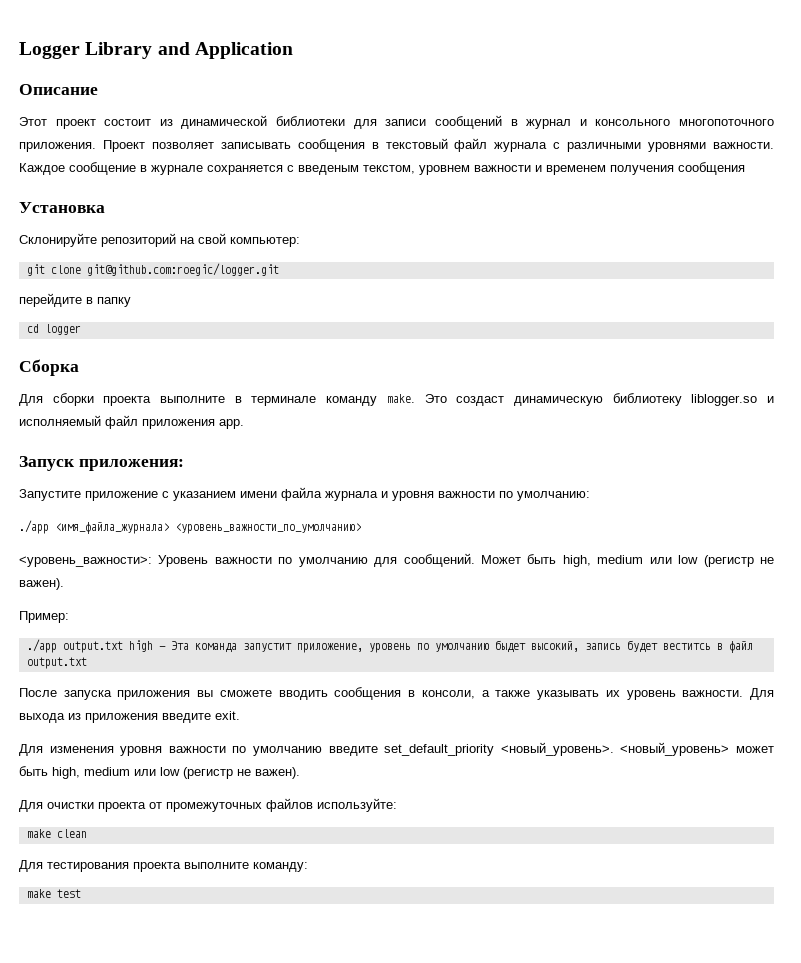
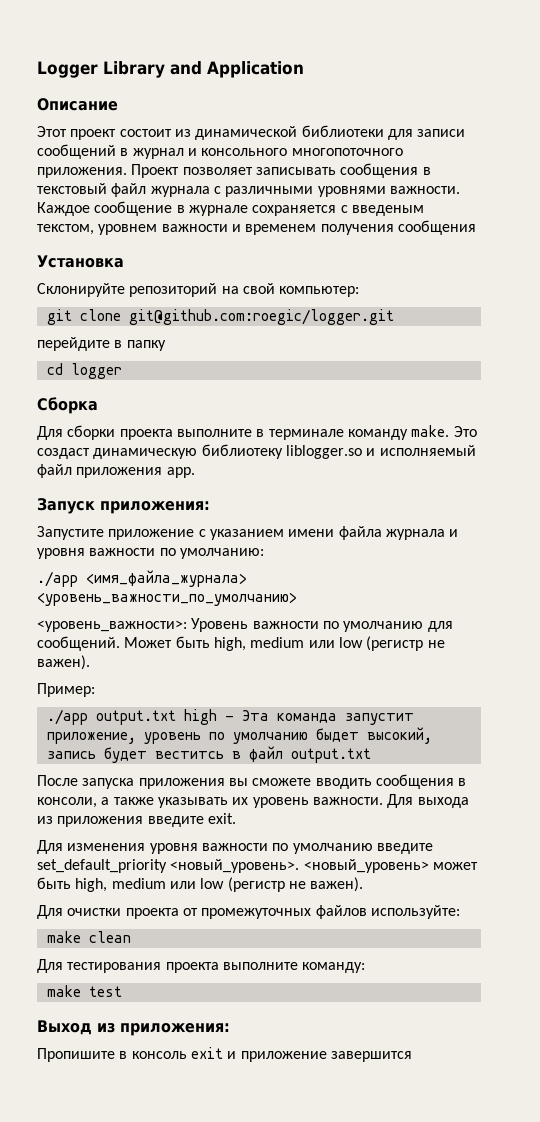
+ Выход из приложения:
+ Пропишите в консоль exit и приложение завершится

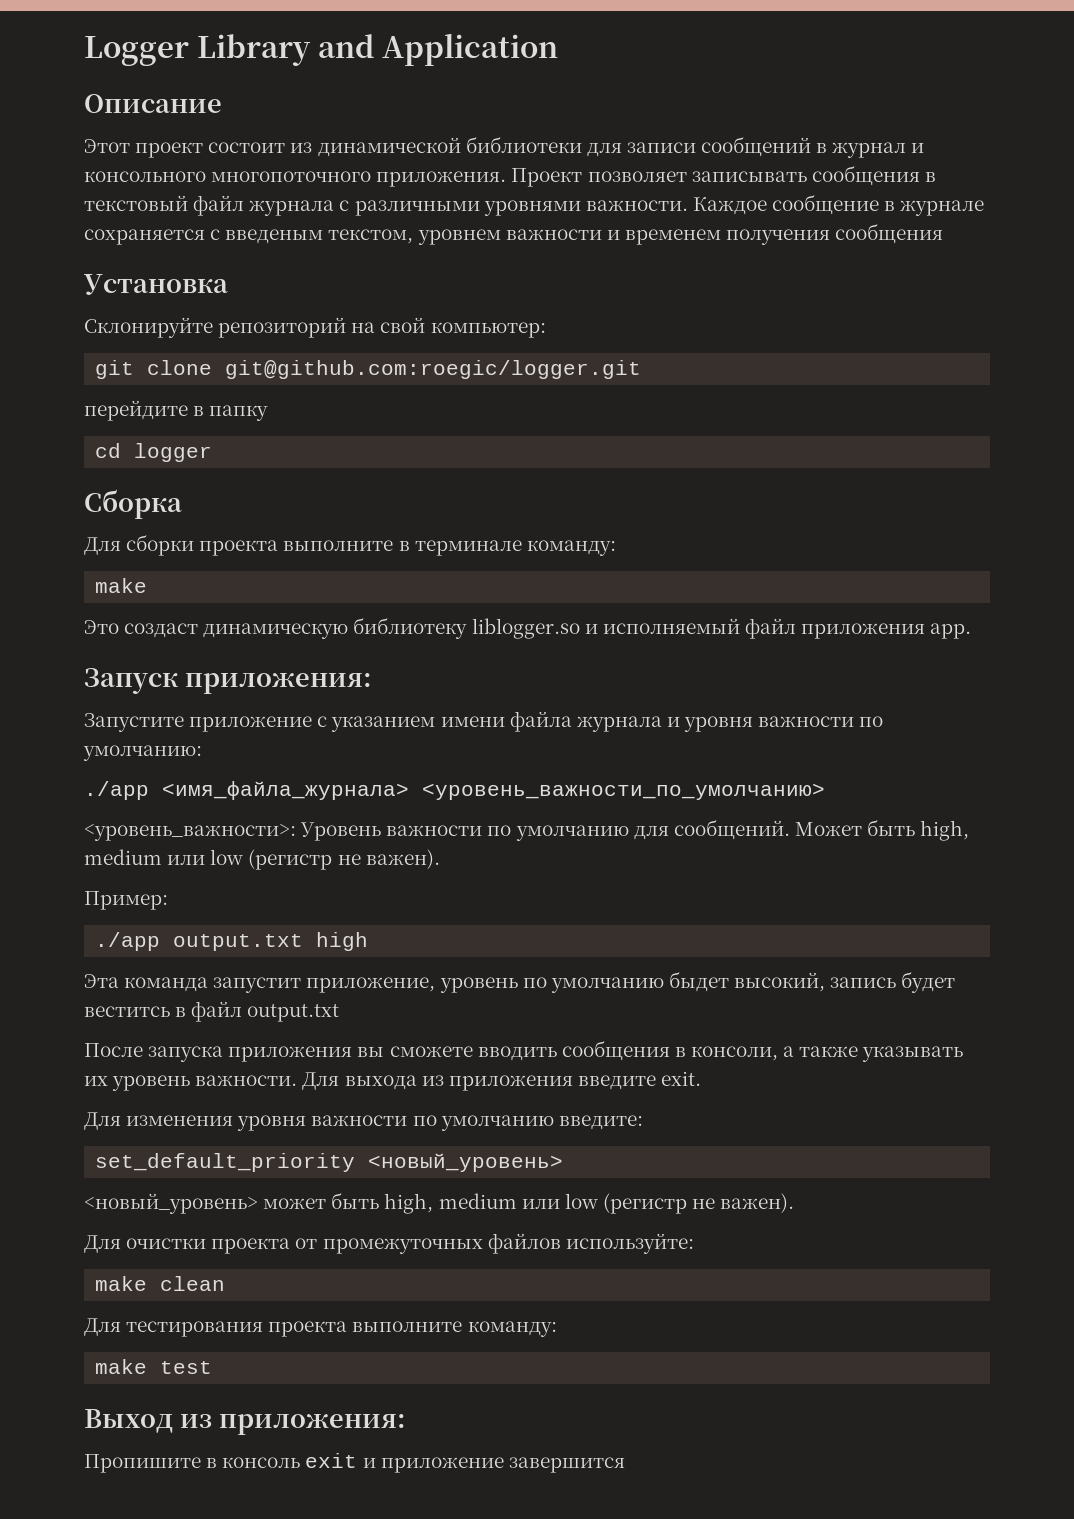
- Для сборки проекта выполните в терминале команду make. Это создаст динамическую библиотеку liblogger.so и исполняемый файл приложения app.
+ Для сборки проекта выполните в терминале команду:
+ make
+ Это создаст динамическую библиотеку liblogger.so и исполняемый файл приложения app.
- ./app output.txt high - Эта команда запустит приложение, уровень по умолчанию быдет высокий, запись будет веститсь в файл output.txt
+ ./app output.txt high
+ Эта команда запустит приложение, уровень по умолчанию быдет высокий, запись будет веститсь в файл output.txt
- Для изменения уровня важности по умолчанию введите set_default_priority <новый_уровень>. <новый_уровень> может быть high, medium или low (регистр не важен).
+ Для изменения уровня важности по умолчанию введите:
+ set_default_priority <новый_уровень>
+ <новый_уровень> может быть high, medium или low (регистр не важен).

